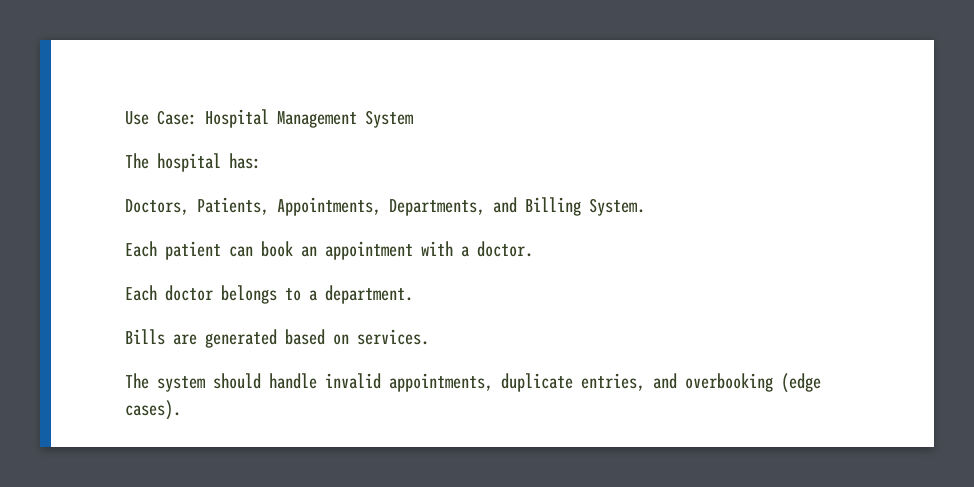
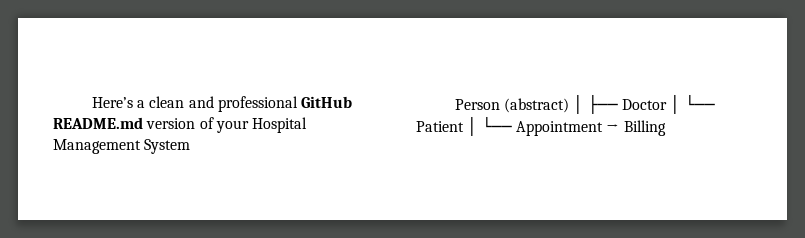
- Use Case: Hospital Management System
- The hospital has:
- Doctors, Patients, Appointments, Departments, and Billing System.
- Each patient can book an appointment with a doctor.
- Each doctor belongs to a department.
- Bills are generated based on services.
- The system should handle invalid appointments, duplicate entries, and overbooking (edge cases).
+ Here’s a clean and professional GitHub README.md version of your Hospital Management System
+ Person (abstract) │ ├── Doctor │ └── Patient │ └── Appointment → Billing

